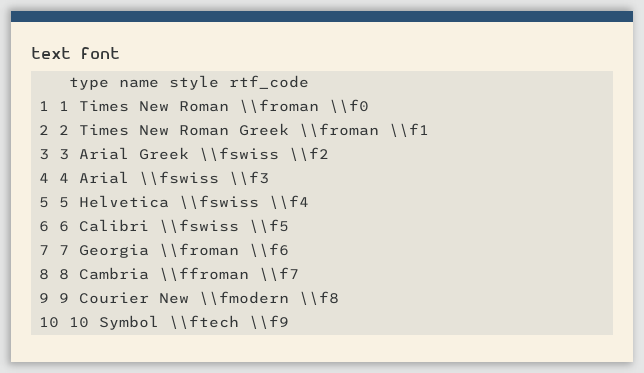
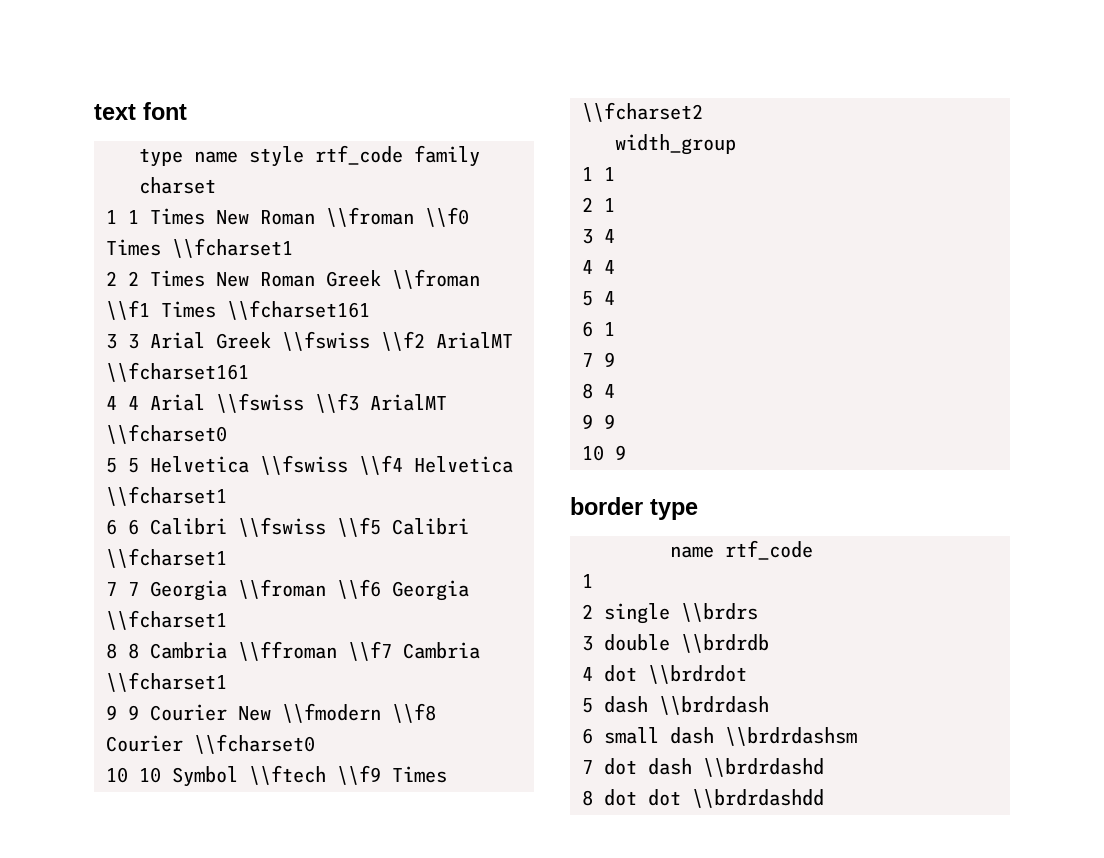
- type name style rtf_code
+ type name style rtf_code family charset
- 1 1 Times New Roman \\froman \\f0
+ 1 1 Times New Roman \\froman \\f0 Times \\fcharset1
- 2 2 Times New Roman Greek \\froman \\f1
+ 2 2 Times New Roman Greek \\froman \\f1 Times \\fcharset161
- 3 3 Arial Greek \\fswiss \\f2
+ 3 3 Arial Greek \\fswiss \\f2 ArialMT \\fcharset161
- 4 4 Arial \\fswiss \\f3
+ 4 4 Arial \\fswiss \\f3 ArialMT \\fcharset0
- 5 5 Helvetica \\fswiss \\f4
+ 5 5 Helvetica \\fswiss \\f4 Helvetica \\fcharset1
- 6 6 Calibri \\fswiss \\f5
+ 6 6 Calibri \\fswiss \\f5 Calibri \\fcharset1
- 7 7 Georgia \\froman \\f6
+ 7 7 Georgia \\froman \\f6 Georgia \\fcharset1
- 8 8 Cambria \\ffroman \\f7
+ 8 8 Cambria \\ffroman \\f7 Cambria \\fcharset1
- 9 9 Courier New \\fmodern \\f8
+ 9 9 Courier New \\fmodern \\f8 Courier \\fcharset0
- 10 10 Symbol \\ftech \\f9
+ 10 10 Symbol \\ftech \\f9 Times \\fcharset2
+ width_group
+ 1 1
+ 2 1
+ 3 4
+ 4 4
+ 5 4
+ 6 1
+ 7 9
+ 8 4
+ 9 9
+ 10 9
+ border type
+ name rtf_code
+ 1
+ 2 single \\brdrs
+ 3 double \\brdrdb
+ 4 dot \\brdrdot
+ 5 dash \\brdrdash
+ 6 small dash \\brdrdashsm
+ 7 dot dash \\brdrdashd
+ 8 dot dot \\brdrdashdd

